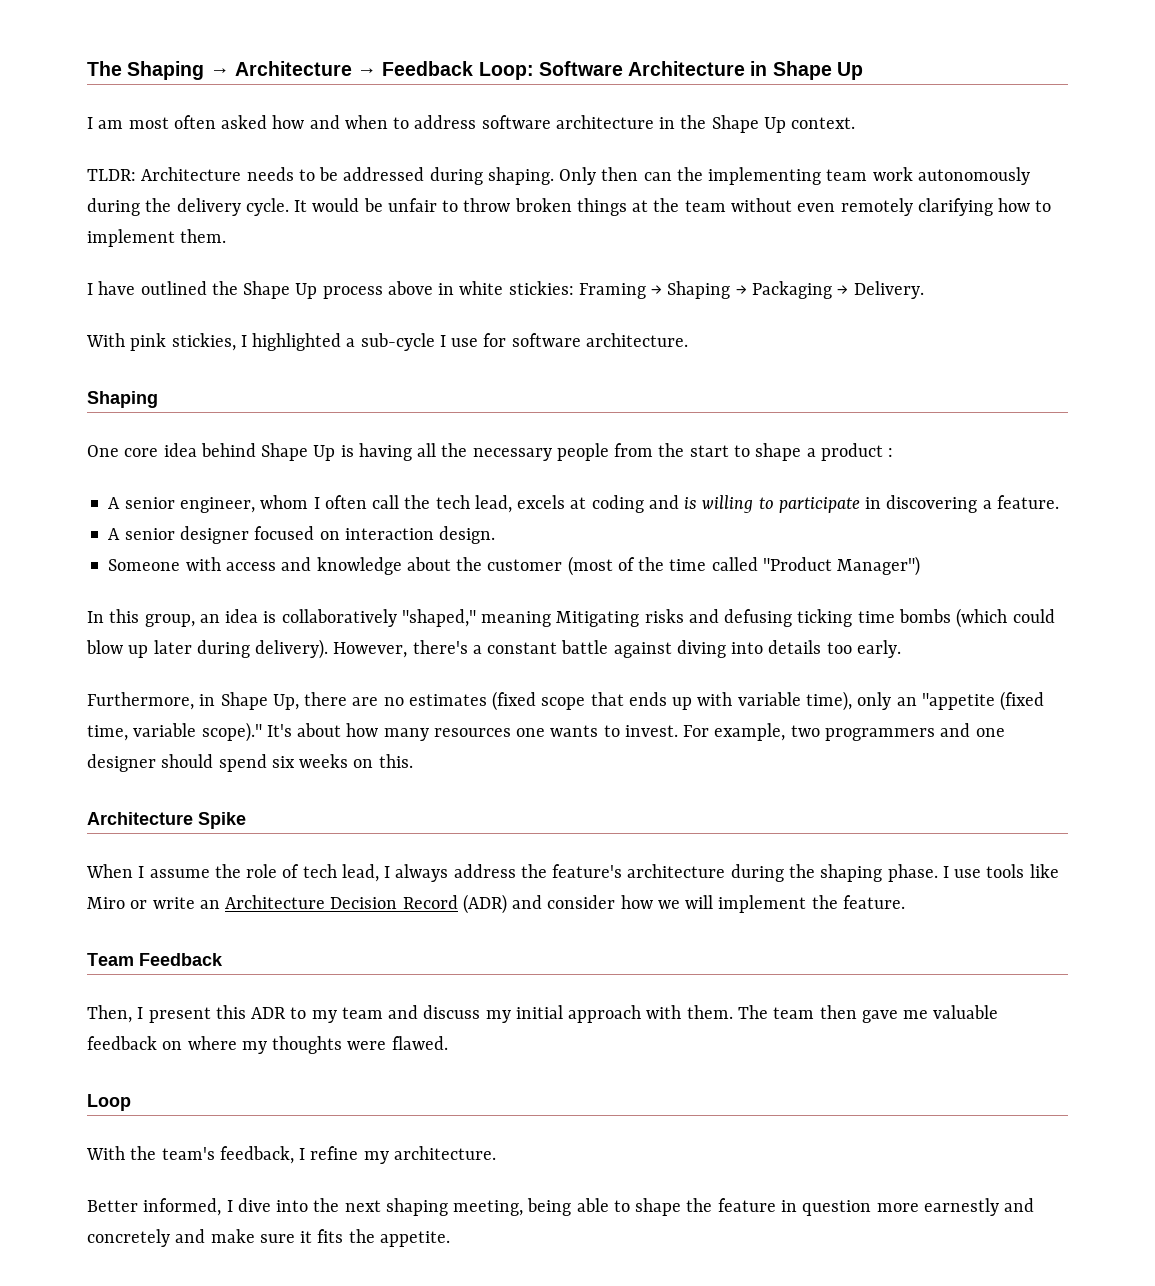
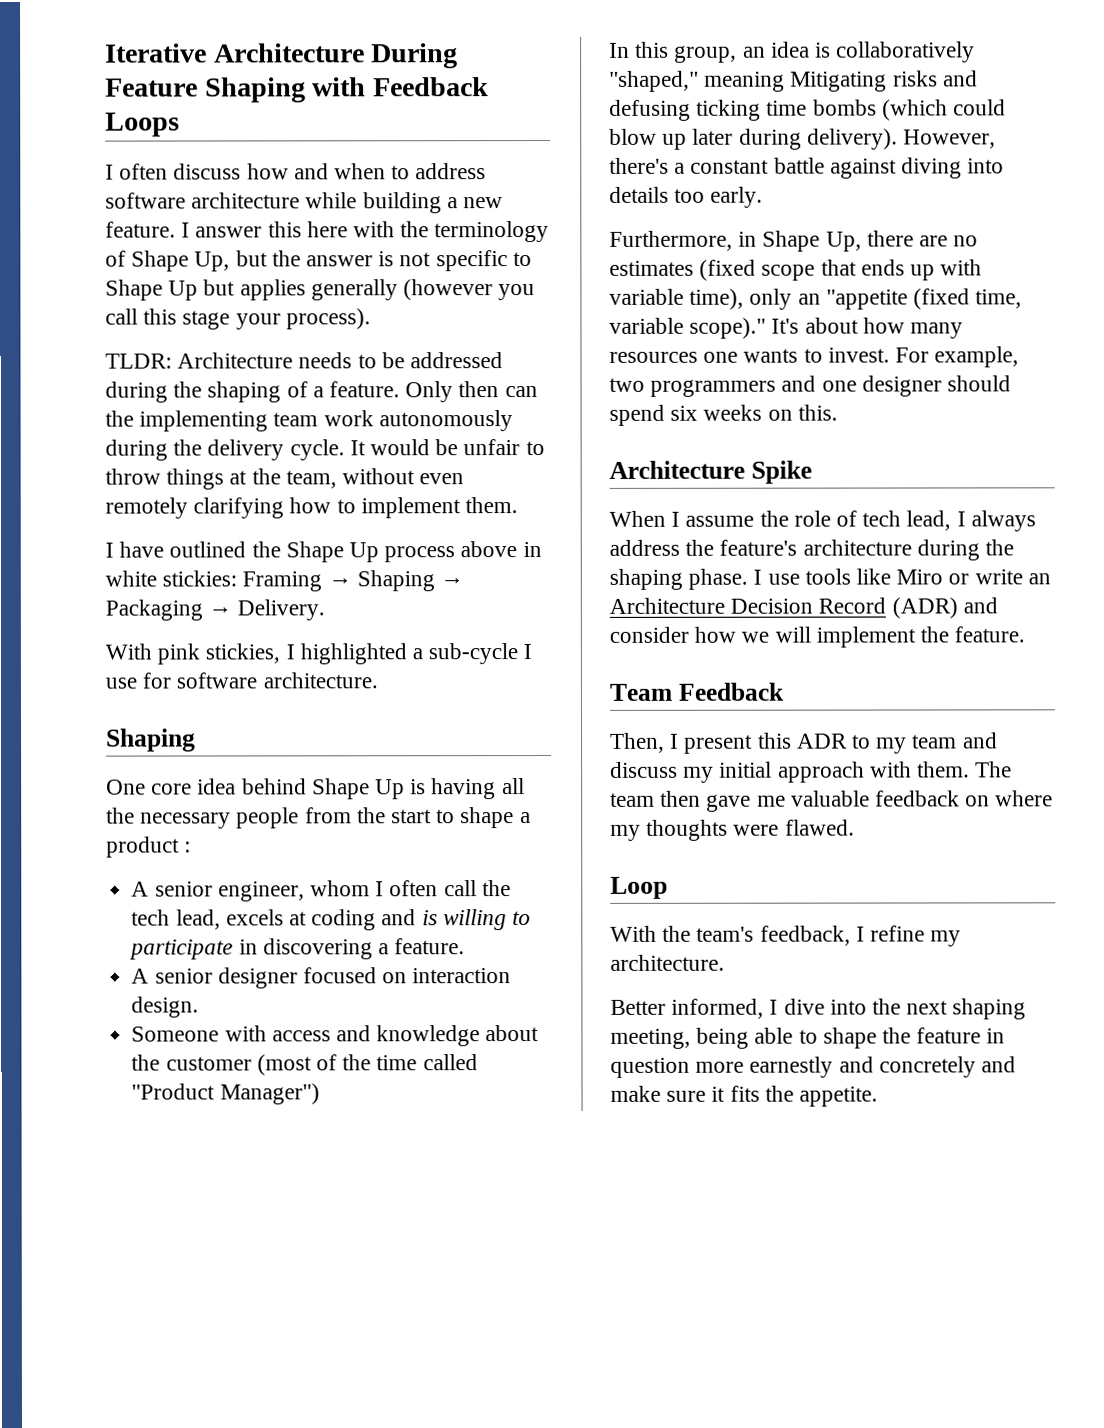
- The Shaping → Architecture → Feedback Loop: Software Architecture in Shape Up
- I am most often asked how and when to address software architecture in the Shape Up context.
+ Iterative Architecture During Feature Shaping with Feedback Loops
+ I often discuss how and when to address software architecture while building a new feature. I answer this here with the terminology of Shape Up, but the answer is not specific to Shape Up but applies generally (however you call this stage your process).
- TLDR: Architecture needs to be addressed during shaping.
+ TLDR: Architecture needs to be addressed during the shaping of a feature.
- It would be unfair to throw broken things at the team without even remotely clarifying how to implement them.
+ It would be unfair to throw things at the team, without even remotely clarifying how to implement them.

